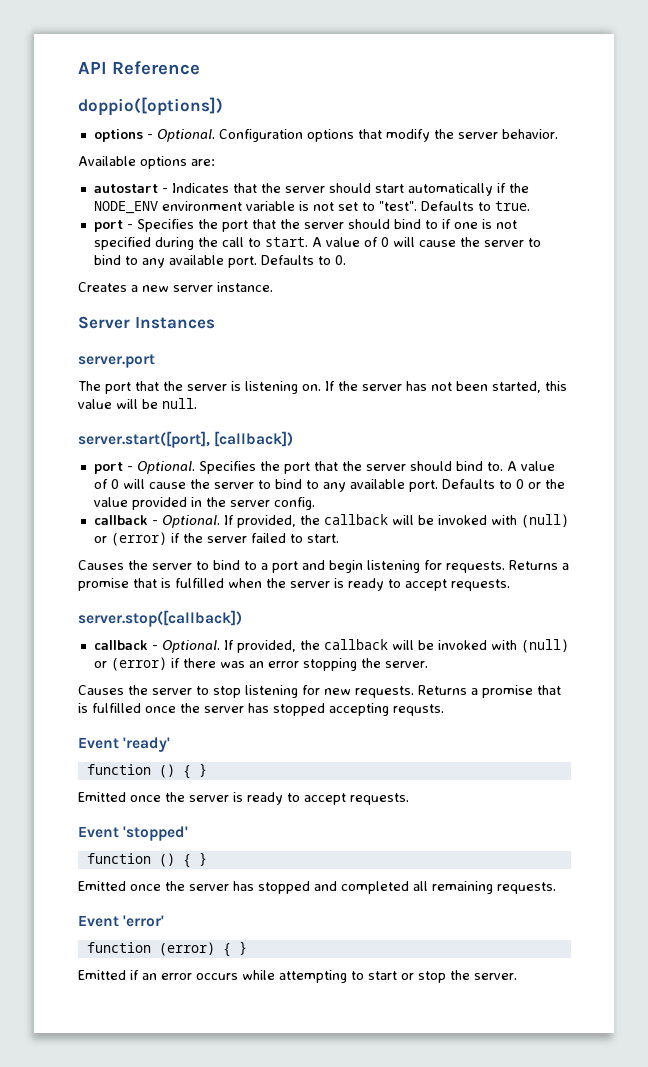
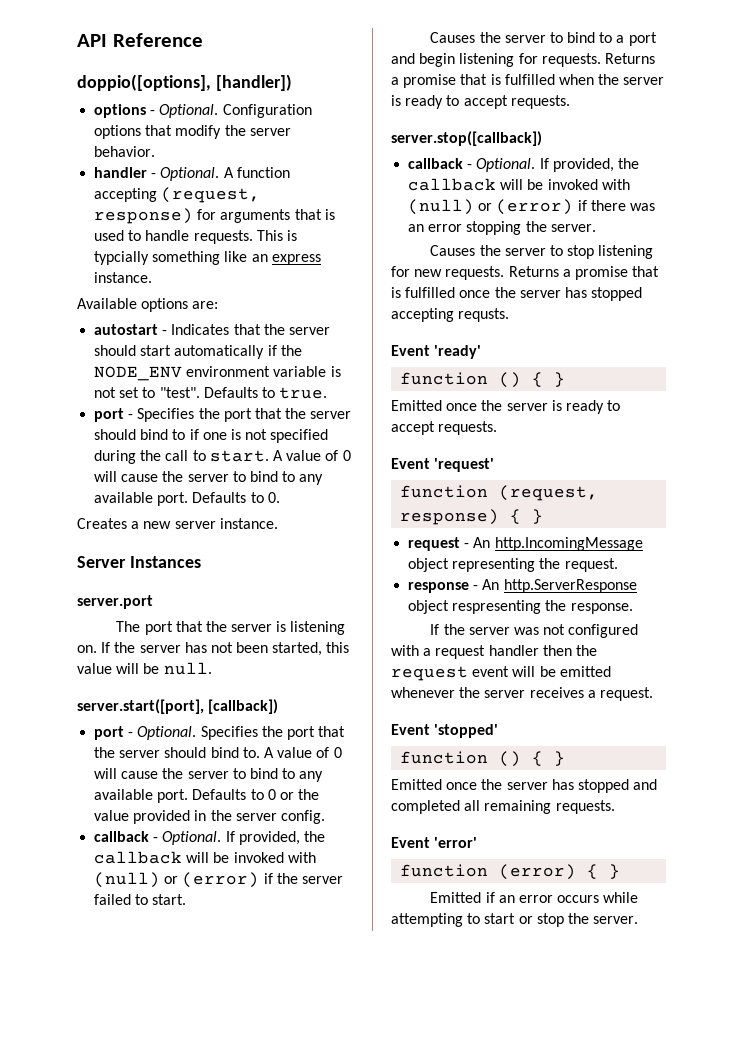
- doppio([options])
+ doppio([options], [handler])
+ handler - Optional. A function accepting (request, response) for arguments that is used to handle requests. This is typcially something like an express instance.
+ Event 'request'
+ function (request, response) { }
+ request - An http.IncomingMessage object representing the request.
+ response - An http.ServerResponse object respresenting the response.
+ If the server was not configured with a request handler then the request event will be emitted whenever the server receives a request.

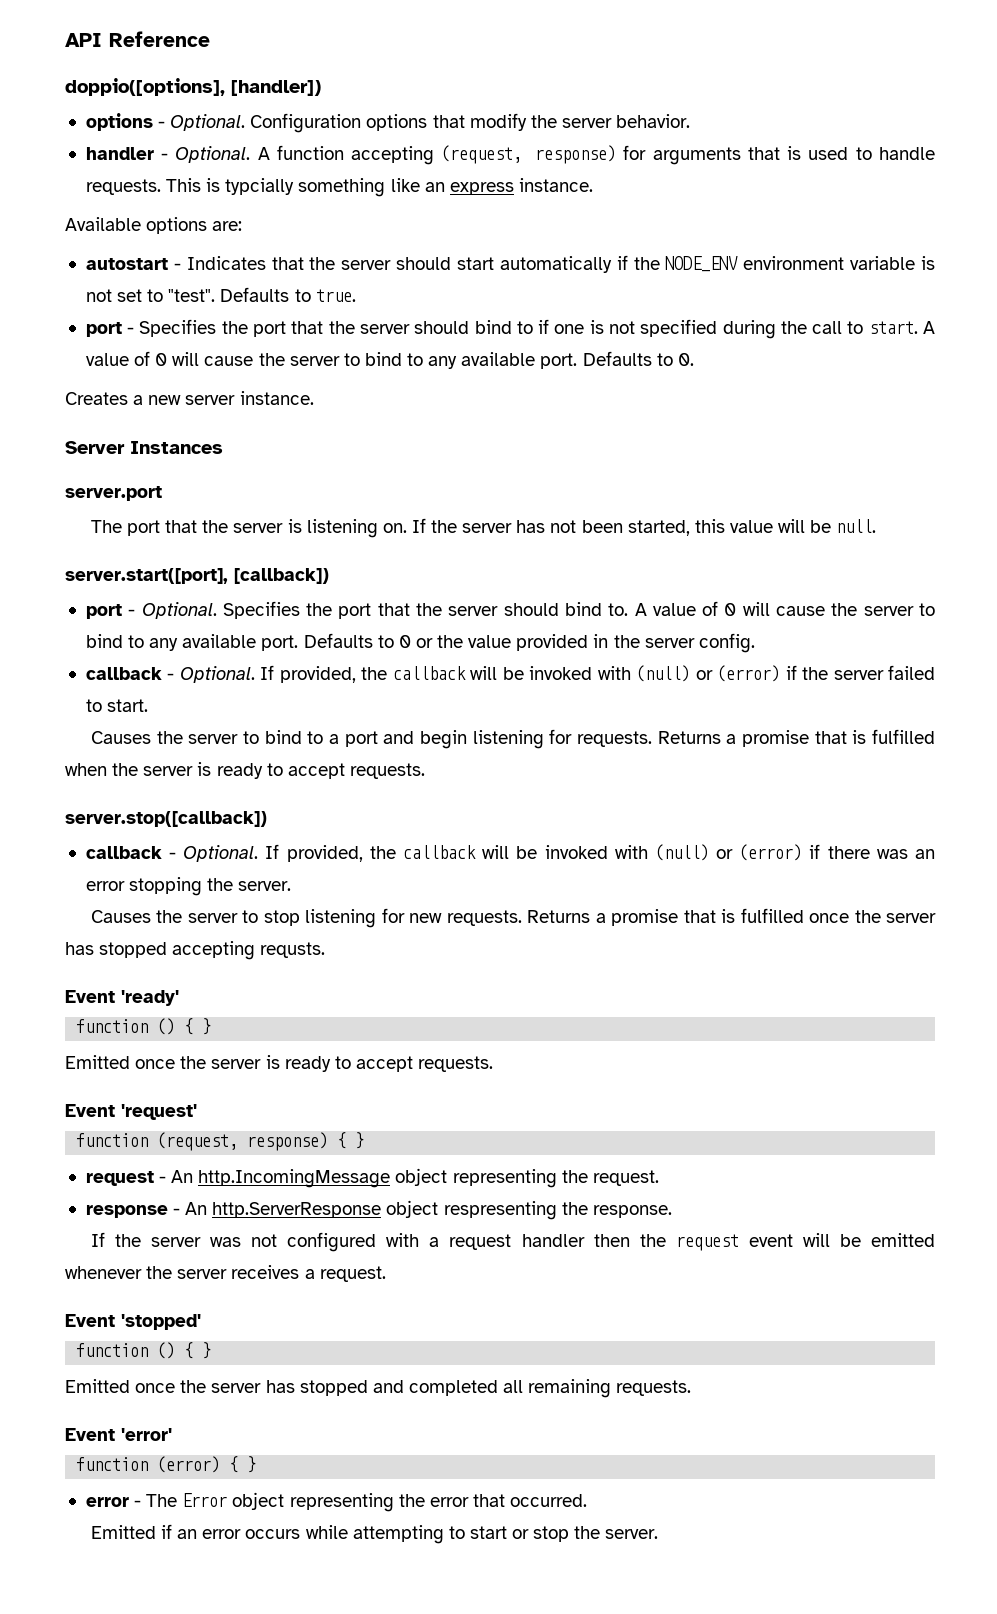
+ error - The Error object representing the error that occurred.

